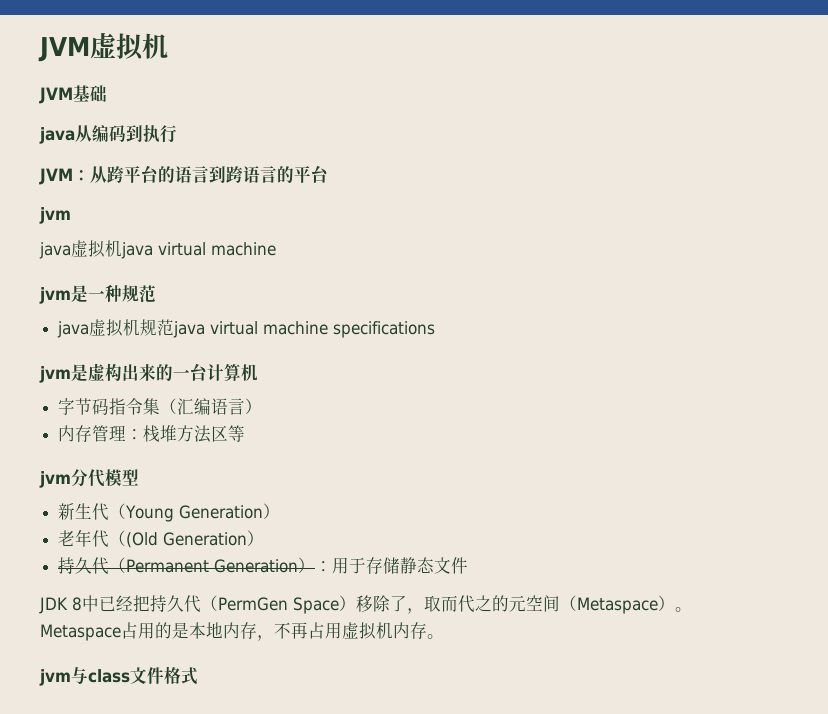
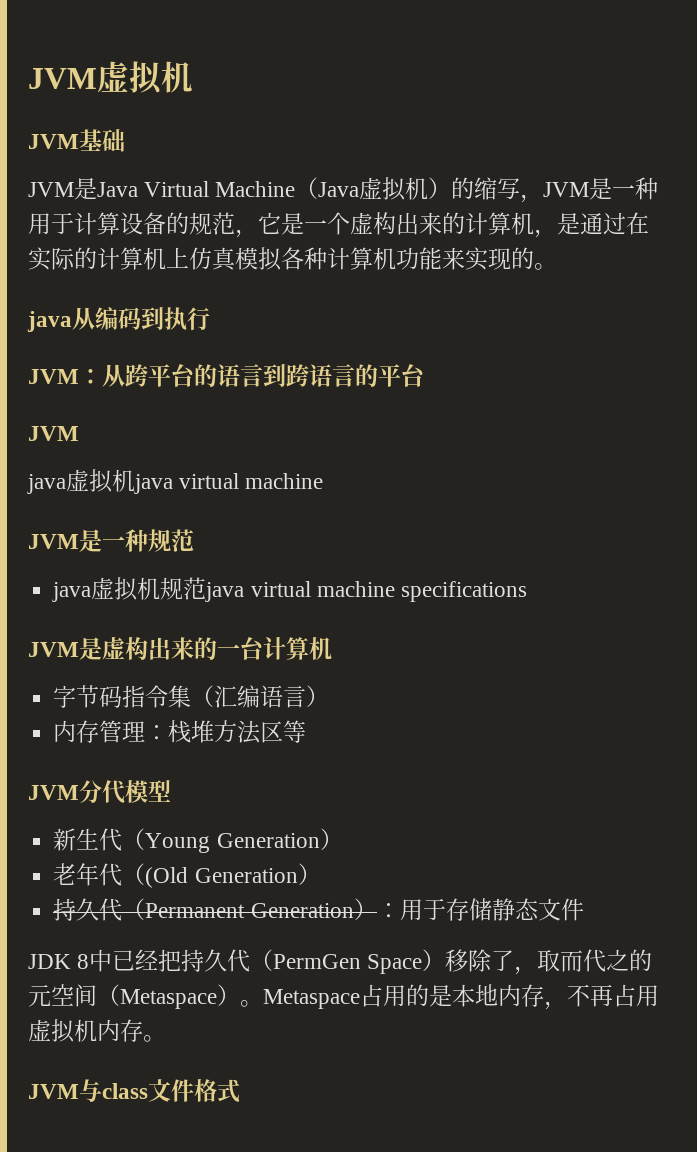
+ JVM是Java Virtual Machine（Java虚拟机）的缩写，JVM是一种用于计算设备的规范，它是一个虚构出来的计算机，是通过在实际的计算机上仿真模拟各种计算机功能来实现的。
  JVM：从跨平台的语言到跨语言的平台
- jvm
+ JVM
- jvm是一种规范
+ JVM是一种规范
- jvm是虚构出来的一台计算机
+ JVM是虚构出来的一台计算机
- jvm分代模型
+ JVM分代模型
- jvm与class文件格式
+ JVM与class文件格式

